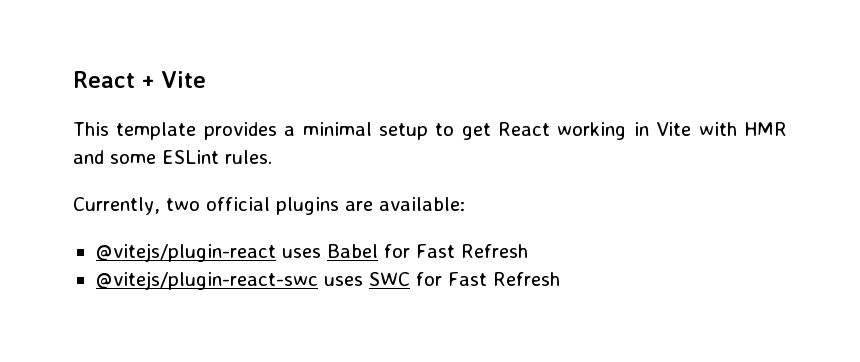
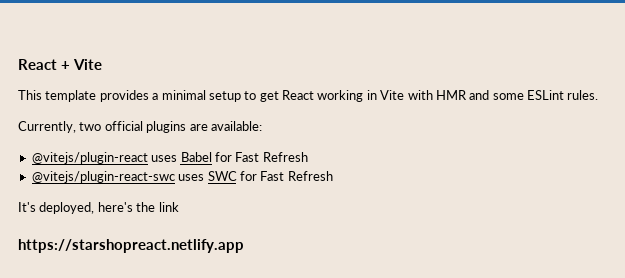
+ It's deployed, here's the link
+ https://starshopreact.netlify.app

